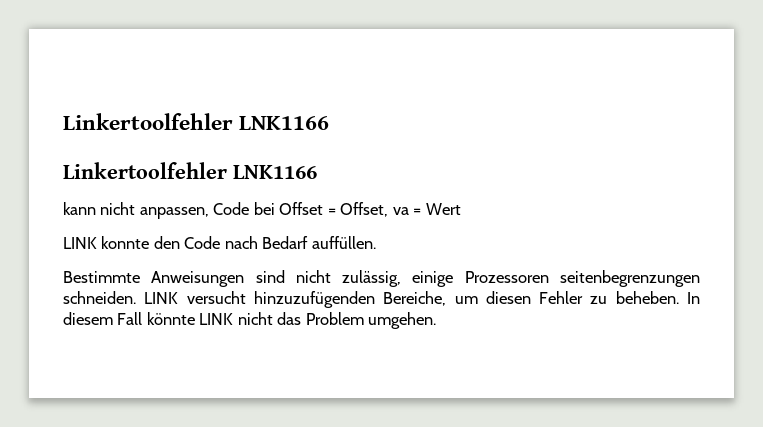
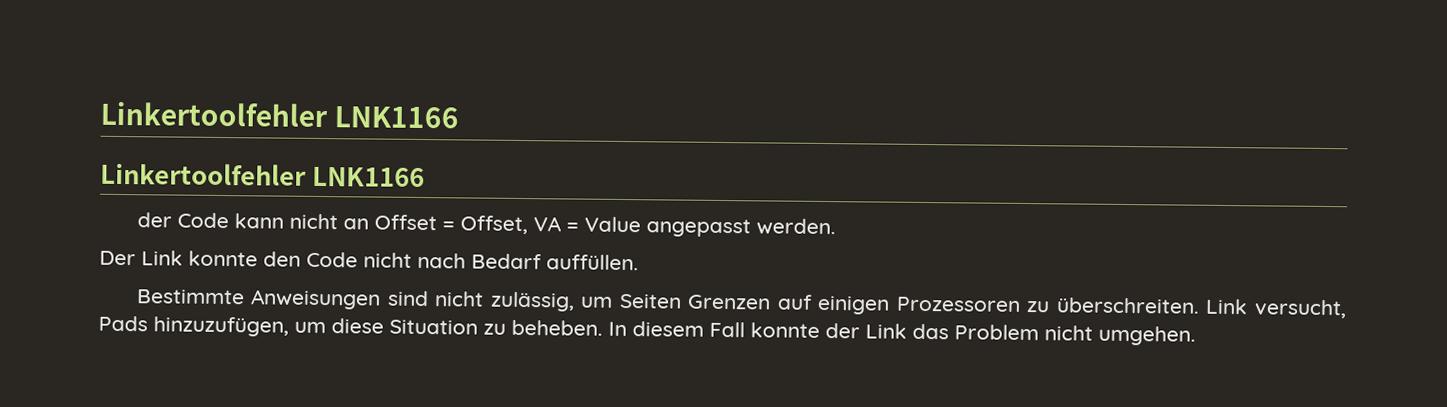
- kann nicht anpassen, Code bei Offset = Offset, va = Wert
- LINK konnte den Code nach Bedarf auffüllen.
+ der Code kann nicht an Offset = Offset, VA = Value angepasst werden.
+ Der Link konnte den Code nicht nach Bedarf auffüllen.
- Bestimmte Anweisungen sind nicht zulässig, einige Prozessoren seitenbegrenzungen schneiden. LINK versucht hinzuzufügenden Bereiche, um diesen Fehler zu beheben.
+ Bestimmte Anweisungen sind nicht zulässig, um Seiten Grenzen auf einigen Prozessoren zu überschreiten. Link versucht, Pads hinzuzufügen, um diese Situation zu beheben.
- In diesem Fall könnte LINK nicht das Problem umgehen.
+ In diesem Fall konnte der Link das Problem nicht umgehen.

